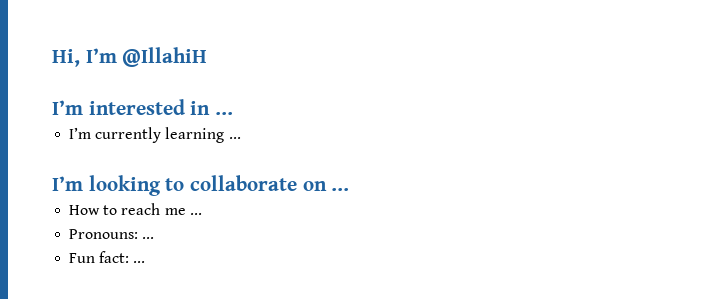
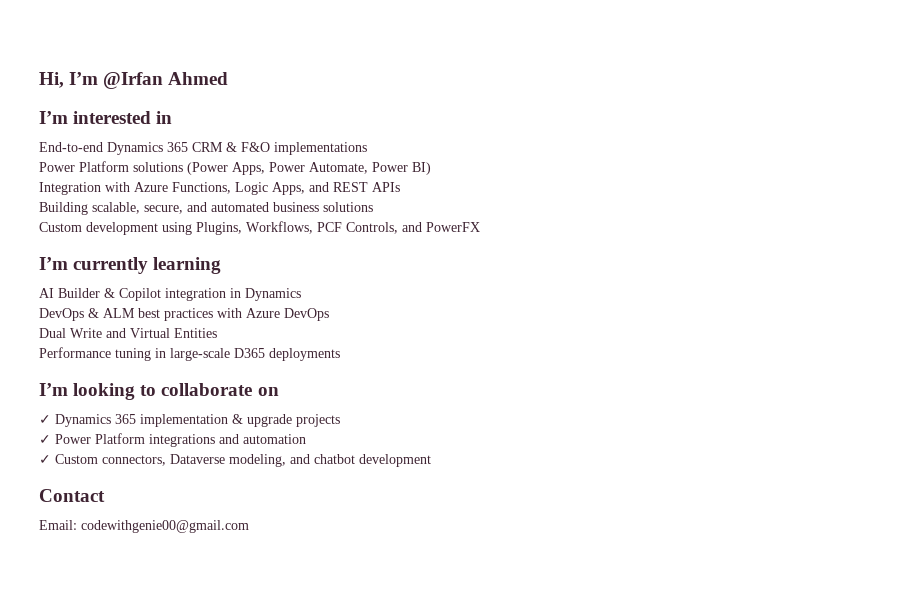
- Hi, I’m @IllahiH
+ Hi, I’m @Irfan Ahmed
- I’m interested in ...
- I’m currently learning ...
+ I’m interested in
+ End-to-end Dynamics 365 CRM & F&O implementations
+ Power Platform solutions (Power Apps, Power Automate, Power BI)
+ Integration with Azure Functions, Logic Apps, and REST APIs
+ Building scalable, secure, and automated business solutions
+ Custom development using Plugins, Workflows, PCF Controls, and PowerFX
+ I’m currently learning
+ AI Builder & Copilot integration in Dynamics
+ DevOps & ALM best practices with Azure DevOps
+ Dual Write and Virtual Entities
+ Performance tuning in large-scale D365 deployments
- I’m looking to collaborate on ...
- How to reach me ...
- Pronouns: ...
- Fun fact: ...
+ I’m looking to collaborate on
+ ✓ Dynamics 365 implementation & upgrade projects
+ ✓ Power Platform integrations and automation
+ ✓ Custom connectors, Dataverse modeling, and chatbot development
+ Contact
+ Email: codewithgenie00@gmail.com

